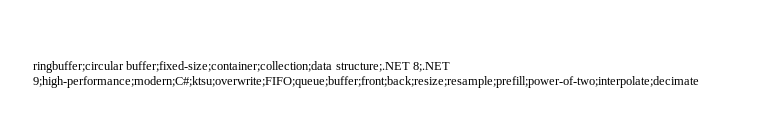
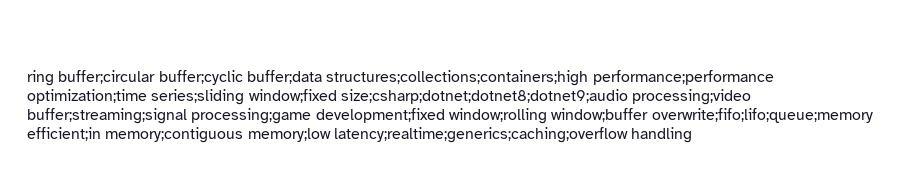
- ringbuffer;circular buffer;fixed-size;container;collection;data structure;.NET 8;.NET 9;high-performance;modern;C#;ktsu;overwrite;FIFO;queue;buffer;front;back;resize;resample;prefill;power-of-two;interpolate;decimate
+ ring buffer;circular buffer;cyclic buffer;data structures;collections;containers;high performance;performance optimization;time series;sliding window;fixed size;csharp;dotnet;dotnet8;dotnet9;audio processing;video buffer;streaming;signal processing;game development;fixed window;rolling window;buffer overwrite;fifo;lifo;queue;memory efficient;in memory;contiguous memory;low latency;realtime;generics;caching;overflow handling

